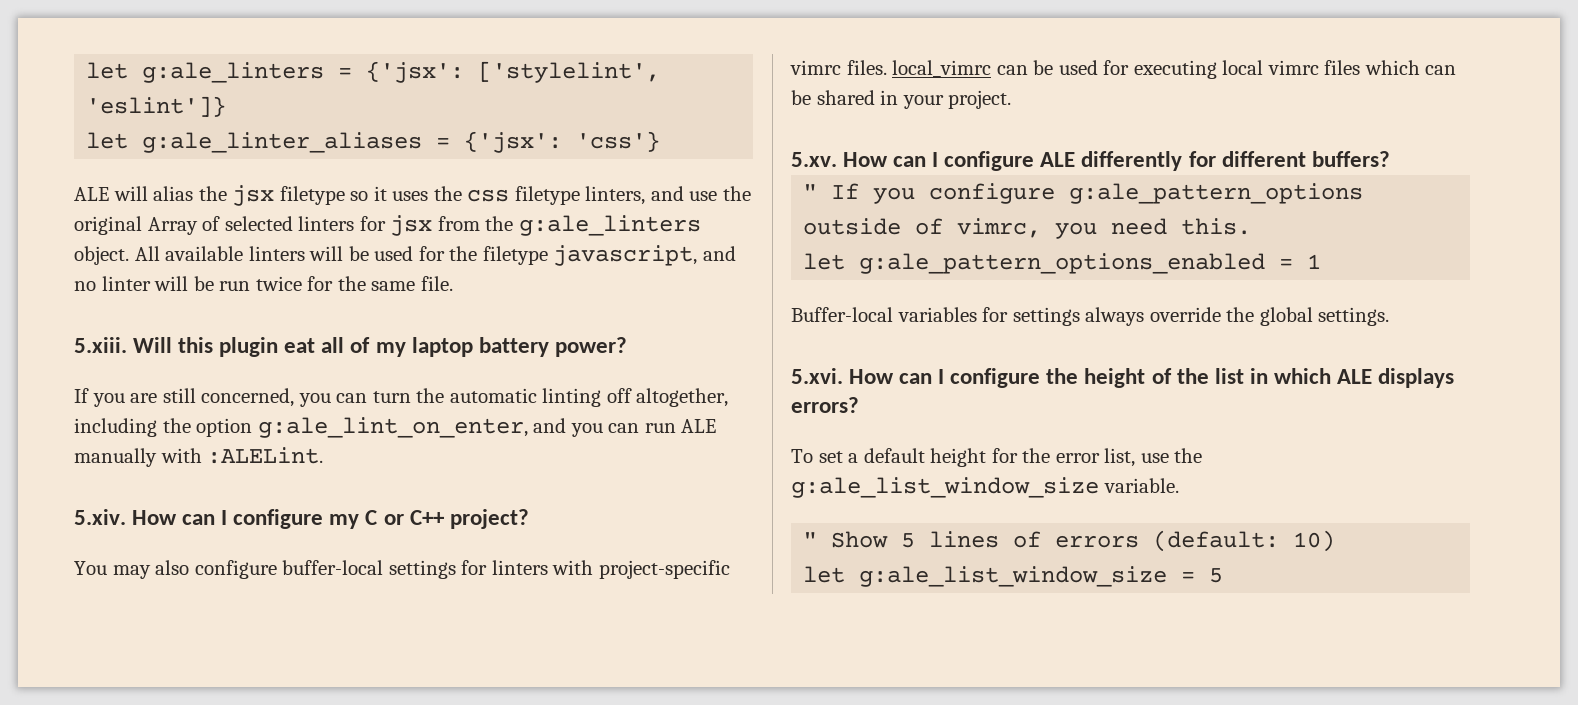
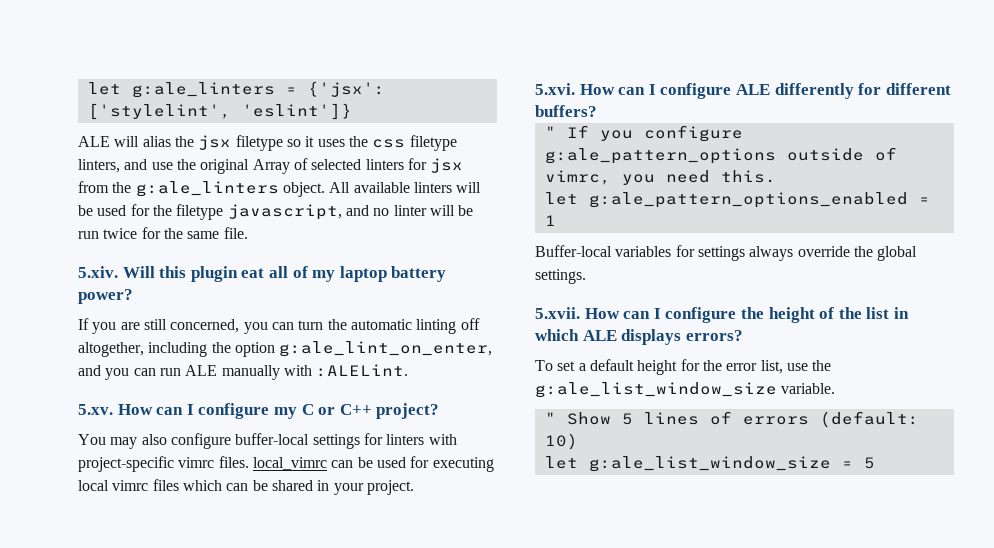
- let g:ale_linter_aliases = {'jsx': 'css'}
- 5.xiii. Will this plugin eat all of my laptop battery power?
+ 5.xiv. Will this plugin eat all of my laptop battery power?
- 5.xiv. How can I configure my C or C++ project?
+ 5.xv. How can I configure my C or C++ project?
- 5.xv. How can I configure ALE differently for different buffers?
+ 5.xvi. How can I configure ALE differently for different buffers?
- 5.xvi. How can I configure the height of the list in which ALE displays errors?
+ 5.xvii. How can I configure the height of the list in which ALE displays errors?

